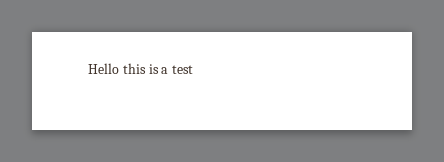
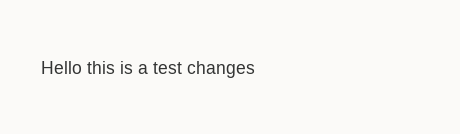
- Hello this is a test
+ Hello this is a test changes

